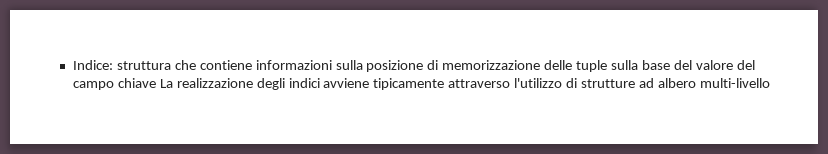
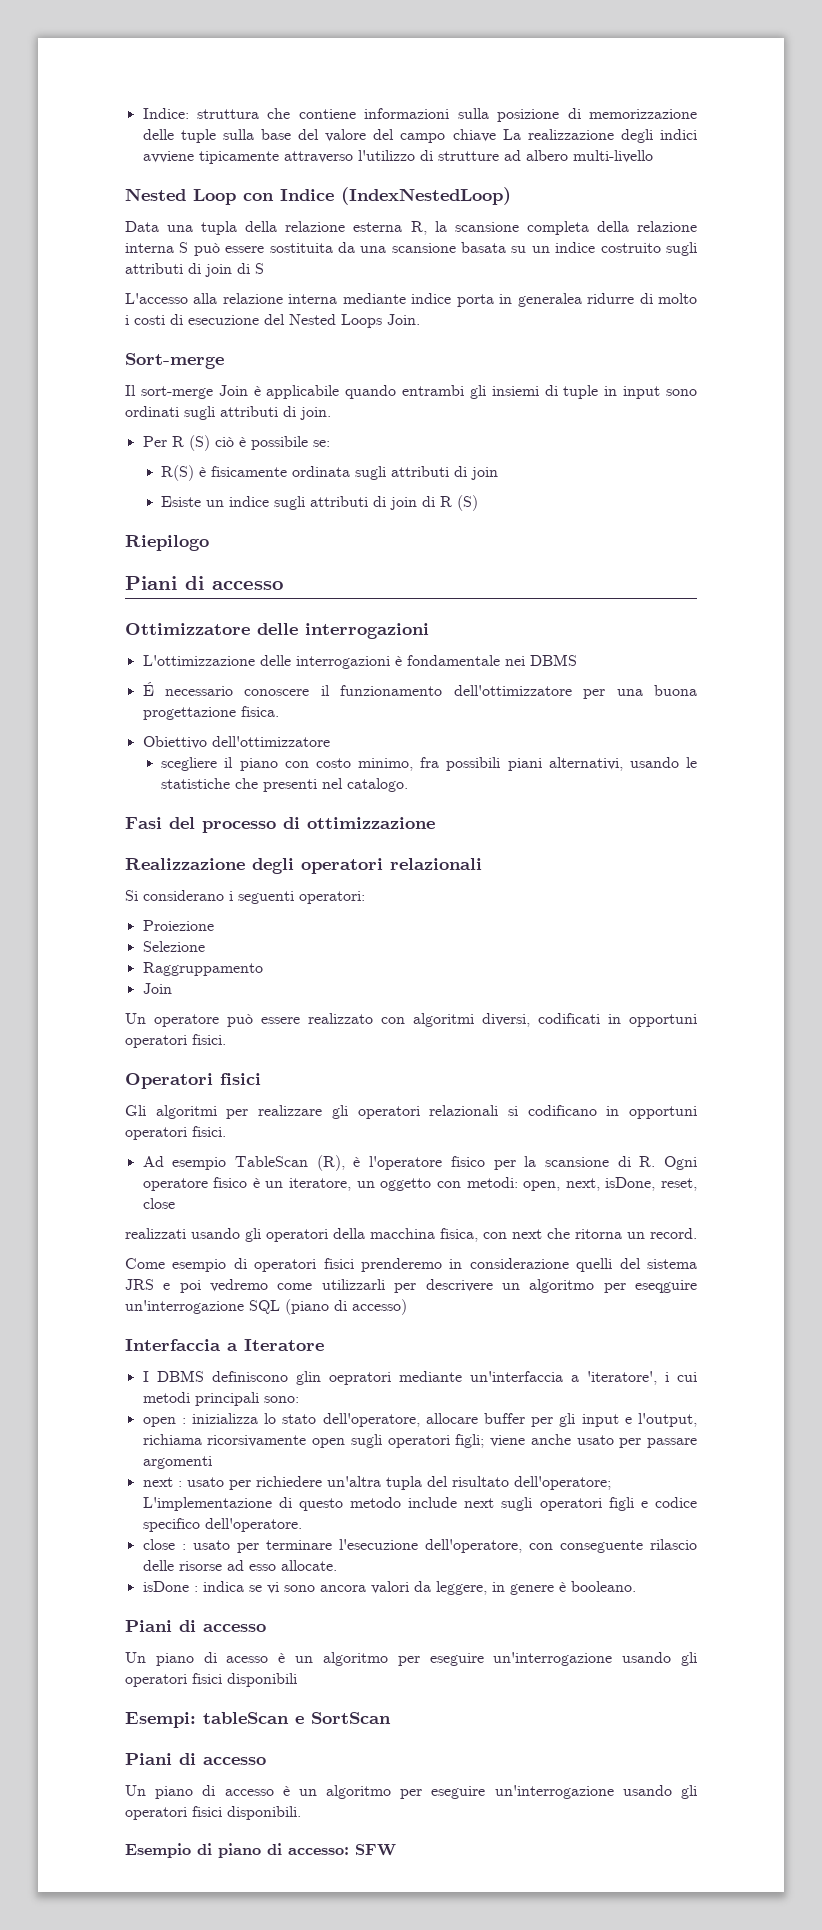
+ Nested Loop con Indice (IndexNestedLoop)
+ Data una tupla della relazione esterna R, la scansione completa della relazione interna S può essere sostituita da una scansione basata su un indice costruito sugli attributi di join di S
+ L'accesso alla relazione interna mediante indice porta in generalea ridurre di molto i costi di esecuzione del Nested Loops Join.
+ Sort-merge
+ Il sort-merge Join è applicabile quando entrambi gli insiemi di tuple in input sono ordinati sugli attributi di join.
+ Per R (S) ciò è possibile se:
+ R(S) è fisicamente ordinata sugli attributi di join
+ Esiste un indice sugli attributi di join di R (S)
+ Riepilogo
+ Piani di accesso
+ Ottimizzatore delle interrogazioni
+ L'ottimizzazione delle interrogazioni è fondamentale nei DBMS
+ É necessario conoscere il funzionamento dell'ottimizzatore per una buona progettazione fisica.
+ Obiettivo dell'ottimizzatore
+ scegliere il piano con costo minimo, fra possibili piani alternativi, usando le statistiche che presenti nel catalogo.
+ Fasi del processo di ottimizzazione
+ Realizzazione degli operatori relazionali
+ Si considerano i seguenti operatori:
+ Proiezione
+ Selezione
+ Raggruppamento
+ Join
+ Un operatore può essere realizzato con algoritmi diversi, codificati in opportuni operatori fisici.
+ Operatori fisici
+ Gli algoritmi per realizzare gli operatori relazionali si codificano in opportuni operatori fisici.
+ Ad esempio TableScan (R), è l'operatore fisico per la scansione di R. Ogni operatore fisico è un iteratore, un oggetto con metodi: open, next, isDone, reset, close
+ realizzati usando gli operatori della macchina fisica, con next che ritorna un record.
+ Come esempio di operatori fisici prenderemo in considerazione quelli del sistema JRS e poi vedremo come utilizzarli per descrivere un algoritmo per eseqguire un'interrogazione SQL (piano di accesso)
+ Interfaccia a Iteratore
+ I DBMS definiscono glin oepratori mediante un'interfaccia a 'iteratore', i cui metodi principali sono:
+ open : inizializza lo stato dell'operatore, allocare buffer per gli input e l'output, richiama ricorsivamente open sugli operatori figli; viene anche usato per passare argomenti
+ next : usato per richiedere un'altra tupla del risultato dell'operatore; L'implementazione di questo metodo include next sugli operatori figli e codice specifico dell'operatore.
+ close : usato per terminare l'esecuzione dell'operatore, con conseguente rilascio delle risorse ad esso allocate.
+ isDone : indica se vi sono ancora valori da leggere, in genere è booleano.
+ Piani di accesso
+ Un piano di acesso è un algoritmo per eseguire un'interrogazione usando gli operatori fisici disponibili
+ Esempi: tableScan e SortScan
+ Piani di accesso
+ Un piano di accesso è un algoritmo per eseguire un'interrogazione usando gli operatori fisici disponibili.
+ Esempio di piano di accesso: SFW

